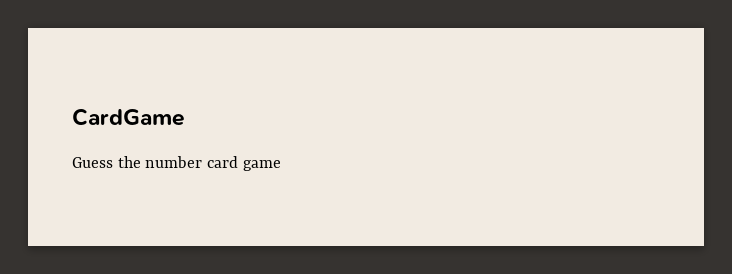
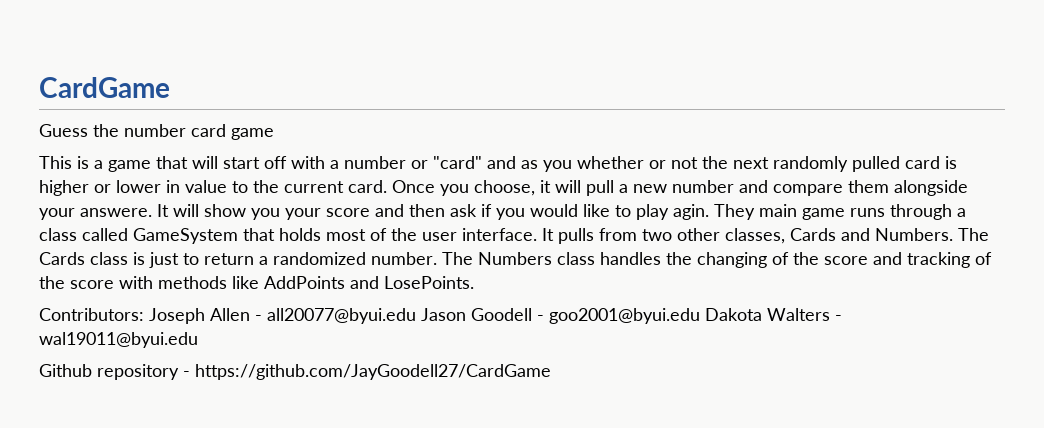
+ This is a game that will start off with a number or "card" and as you whether or not the next randomly pulled card is higher or lower in value to the current card. Once you choose, it will pull a new number and compare them alongside your answere. It will show you your score and then ask if you would like to play agin. They main game runs through a class called GameSystem that holds most of the user interface. It pulls from two other classes, Cards and Numbers. The Cards class is just to return a randomized number. The Numbers class handles the changing of the score and tracking of the score with methods like AddPoints and LosePoints.
+ Contributors: Joseph Allen - all20077@byui.edu Jason Goodell - goo2001@byui.edu Dakota Walters - wal19011@byui.edu
+ Github repository - https://github.com/JayGoodell27/CardGame

